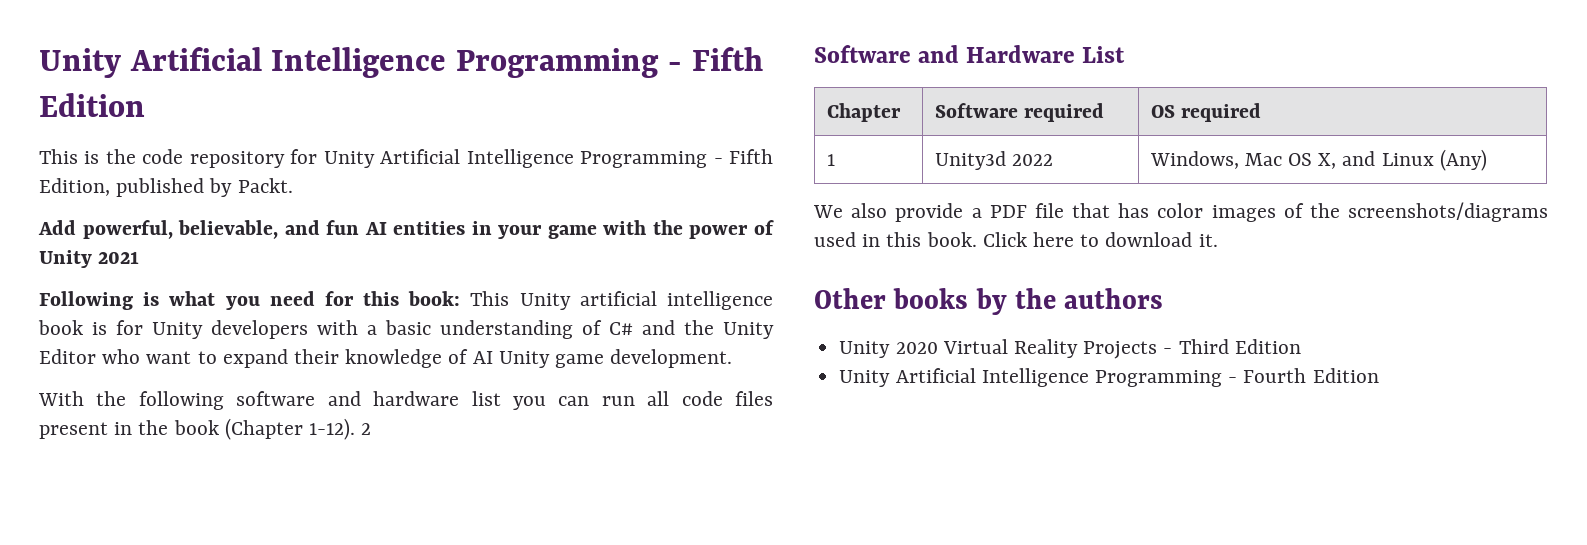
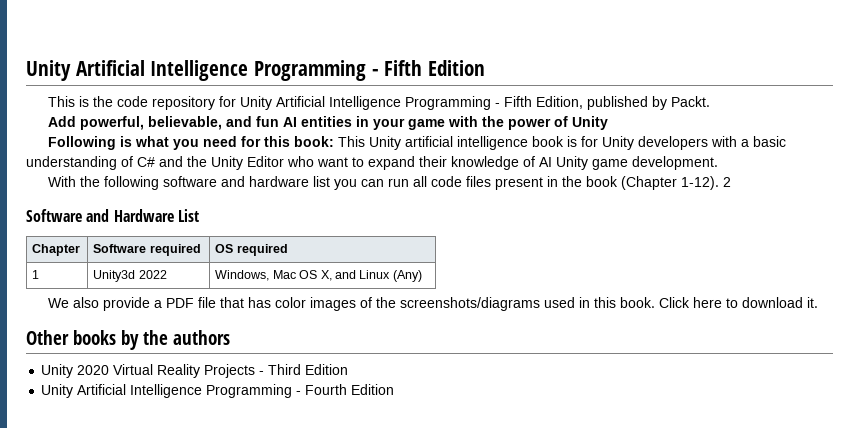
- Add powerful, believable, and fun AI entities in your game with the power of Unity 2021
+ Add powerful, believable, and fun AI entities in your game with the power of Unity

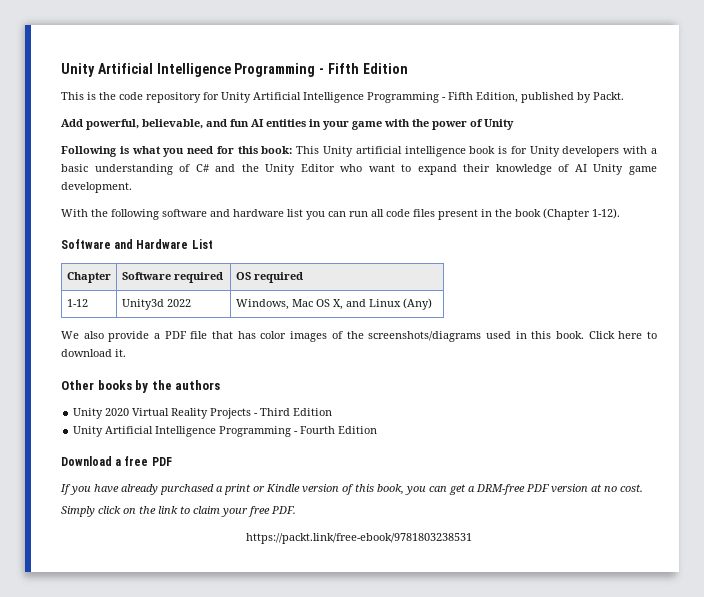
- 2
- 1 | Unity3d 2022 | Windows, Mac OS X, and Linux (Any)
+ 1-12 | Unity3d 2022 | Windows, Mac OS X, and Linux (Any)
+ Download a free PDF
+ If you have already purchased a print or Kindle version of this book, you can get a DRM-free PDF version at no cost.
+ Simply click on the link to claim your free PDF.
+ https://packt.link/free-ebook/9781803238531

